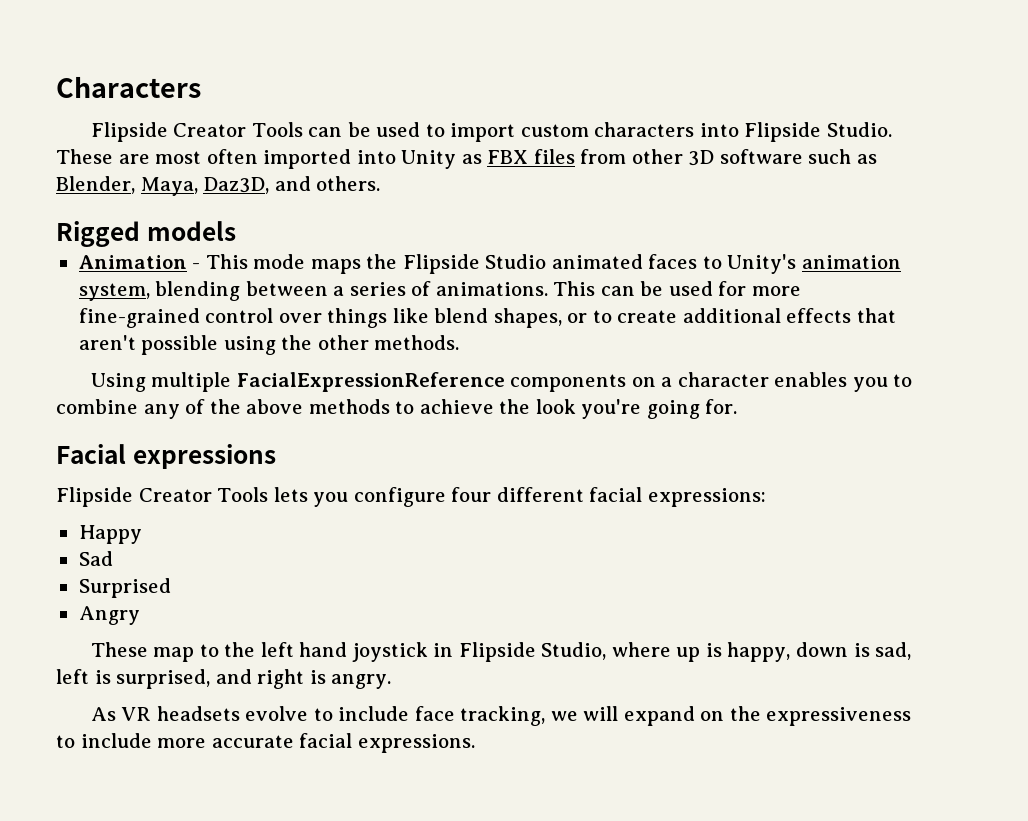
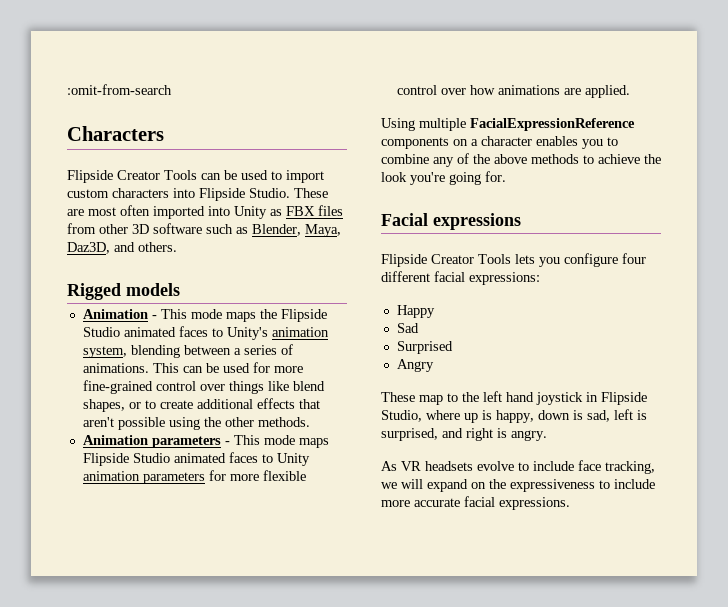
+ :omit-from-search
+ Animation parameters - This mode maps Flipside Studio animated faces to Unity animation parameters for more flexible control over how animations are applied.

